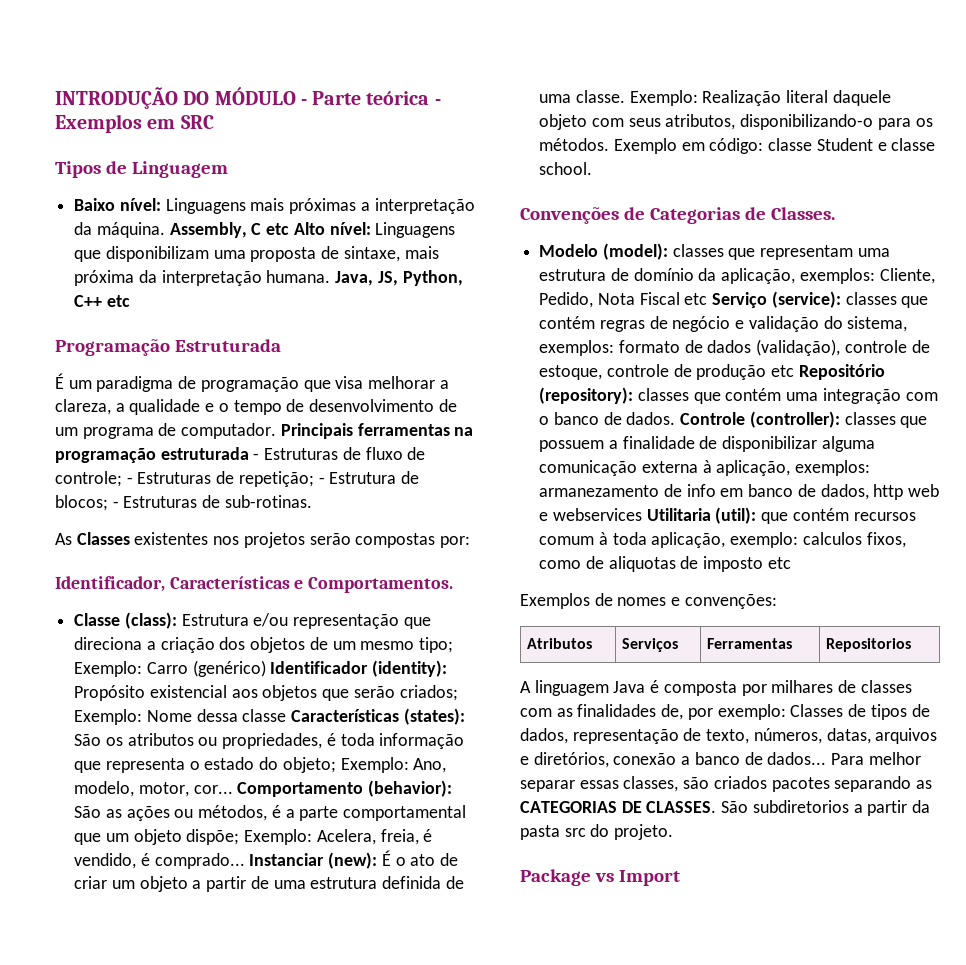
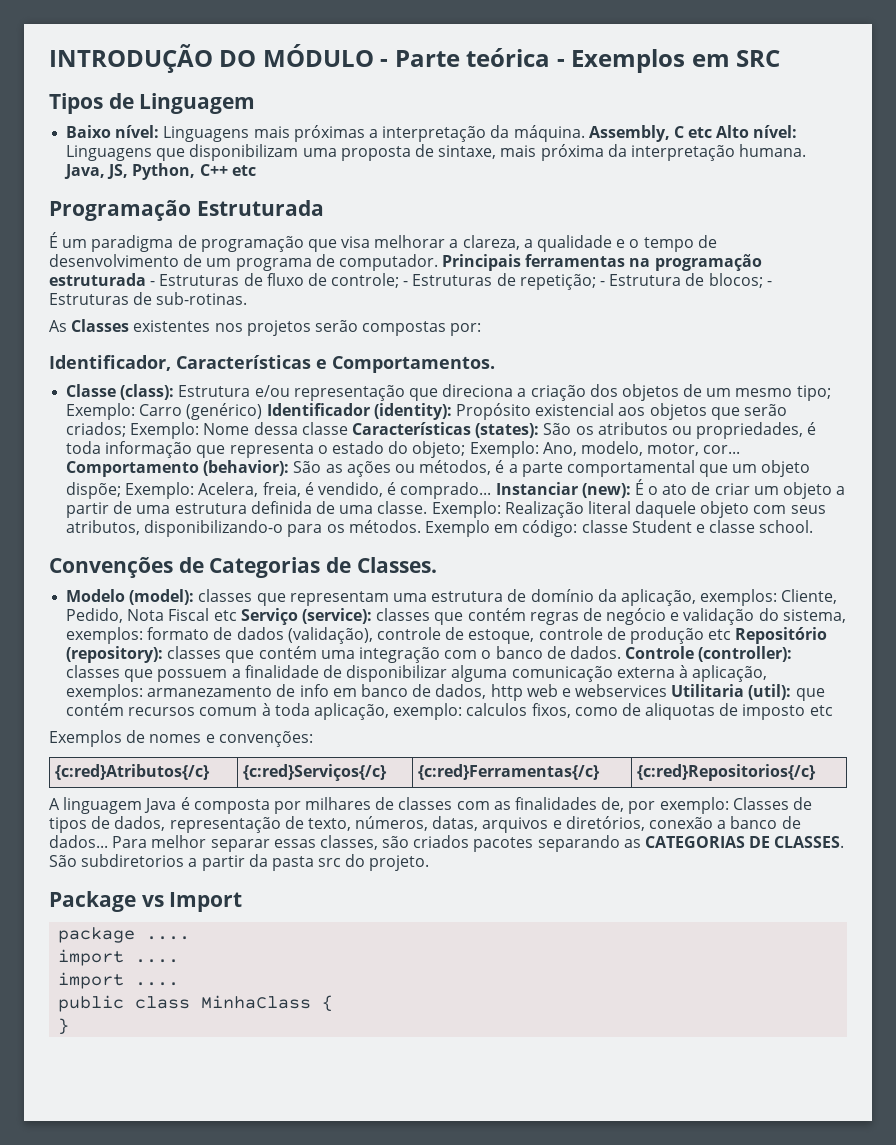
- Atributos | Serviços | Ferramentas | Repositorios
+ {c:red}Atributos{/c} | {c:red}Serviços{/c} | {c:red}Ferramentas{/c} | {c:red}Repositorios{/c}
+ package ....
+ import ....
+ import ....
+ public class MinhaClass {
+ }

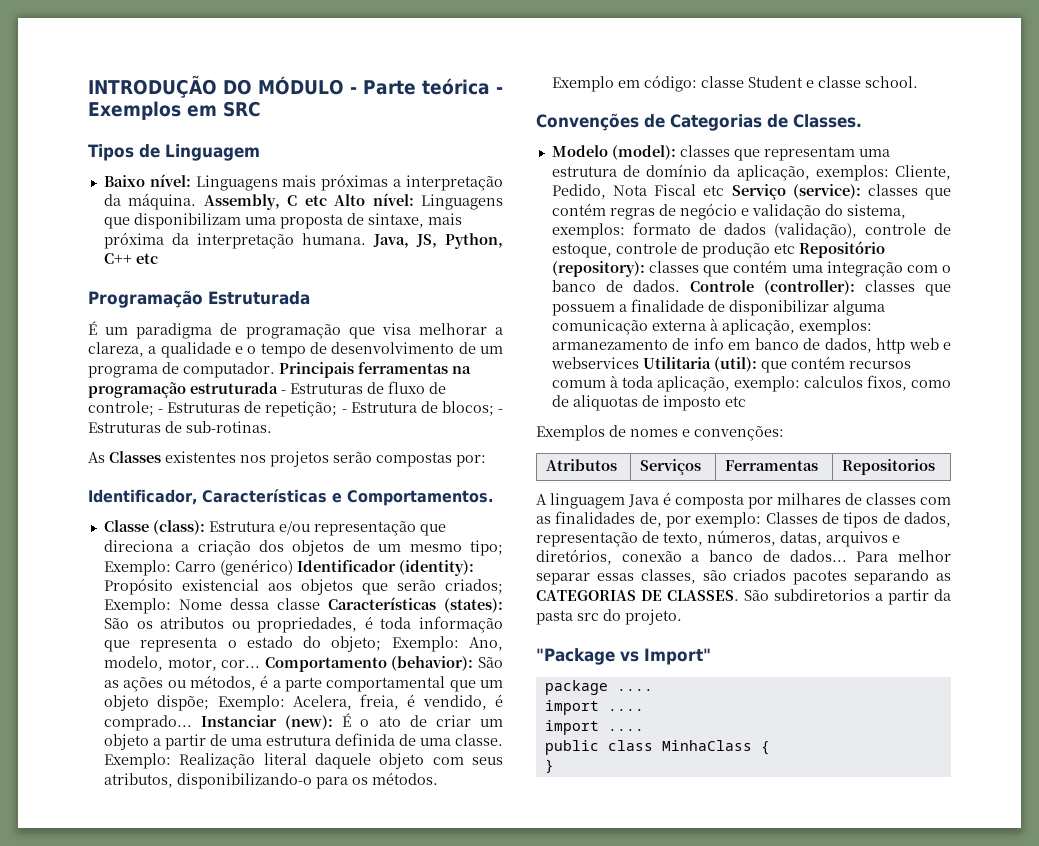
- {c:red}Atributos{/c} | {c:red}Serviços{/c} | {c:red}Ferramentas{/c} | {c:red}Repositorios{/c}
+ Atributos | Serviços | Ferramentas | Repositorios
- Package vs Import
+ "Package vs Import"

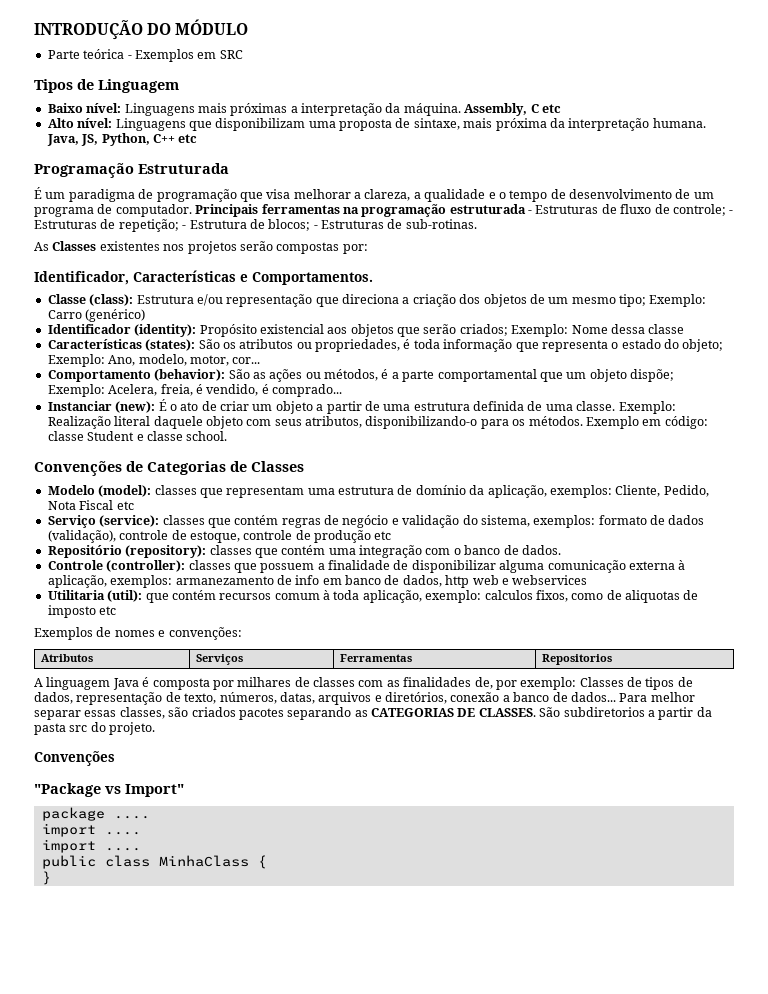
- INTRODUÇÃO DO MÓDULO - Parte teórica - Exemplos em SRC
+ INTRODUÇÃO DO MÓDULO
+ Parte teórica - Exemplos em SRC
- Assembly, C etc Alto nível: Linguagens que disponibilizam uma proposta de sintaxe, mais próxima da interpretação humana.
+ Assembly, C etc
+ Alto nível: Linguagens que disponibilizam uma proposta de sintaxe, mais próxima da interpretação humana.
- Carro (genérico) Identificador (identity):
+ Carro (genérico)
+ Identificador (identity):
- Nome dessa classe Características (states):
+ Nome dessa classe
+ Características (states):
- Ano, modelo, motor, cor... Comportamento (behavior):
+ Ano, modelo, motor, cor...
+ Comportamento (behavior):
- Acelera, freia, é vendido, é comprado... Instanciar (new):
+ Acelera, freia, é vendido, é comprado...
+ Instanciar (new):
- Convenções de Categorias de Classes.
+ Convenções de Categorias de Classes
- Cliente, Pedido, Nota Fiscal etc Serviço (service):
+ Cliente, Pedido, Nota Fiscal etc
+ Serviço (service):
- formato de dados (validação), controle de estoque, controle de produção etc Repositório (repository):
+ formato de dados (validação), controle de estoque, controle de produção etc
+ Repositório (repository):
- classes que contém uma integração com o banco de dados. Controle (controller):
+ classes que contém uma integração com o banco de dados.
+ Controle (controller):
- armanezamento de info em banco de dados, http web e webservices Utilitaria (util):
+ armanezamento de info em banco de dados, http web e webservices
+ Utilitaria (util):
  São subdiretorios a partir da pasta src do projeto.
+ Convenções

